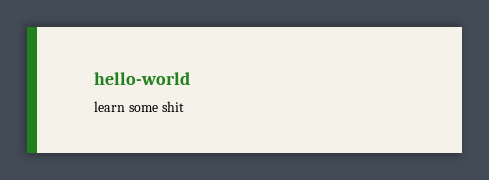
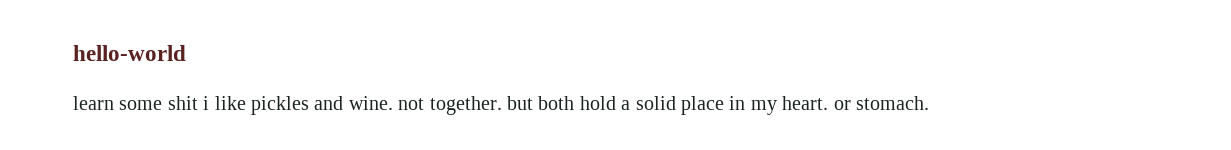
- learn some shit
+ learn some shit i like pickles and wine. not together. but both hold a solid place in my heart. or stomach.

